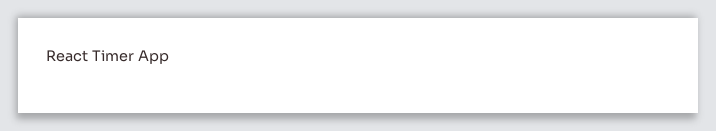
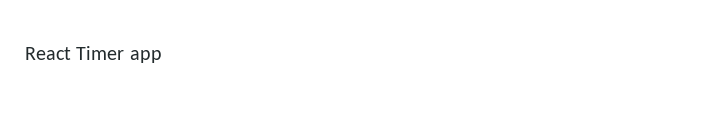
- React Timer App
+ React Timer app

